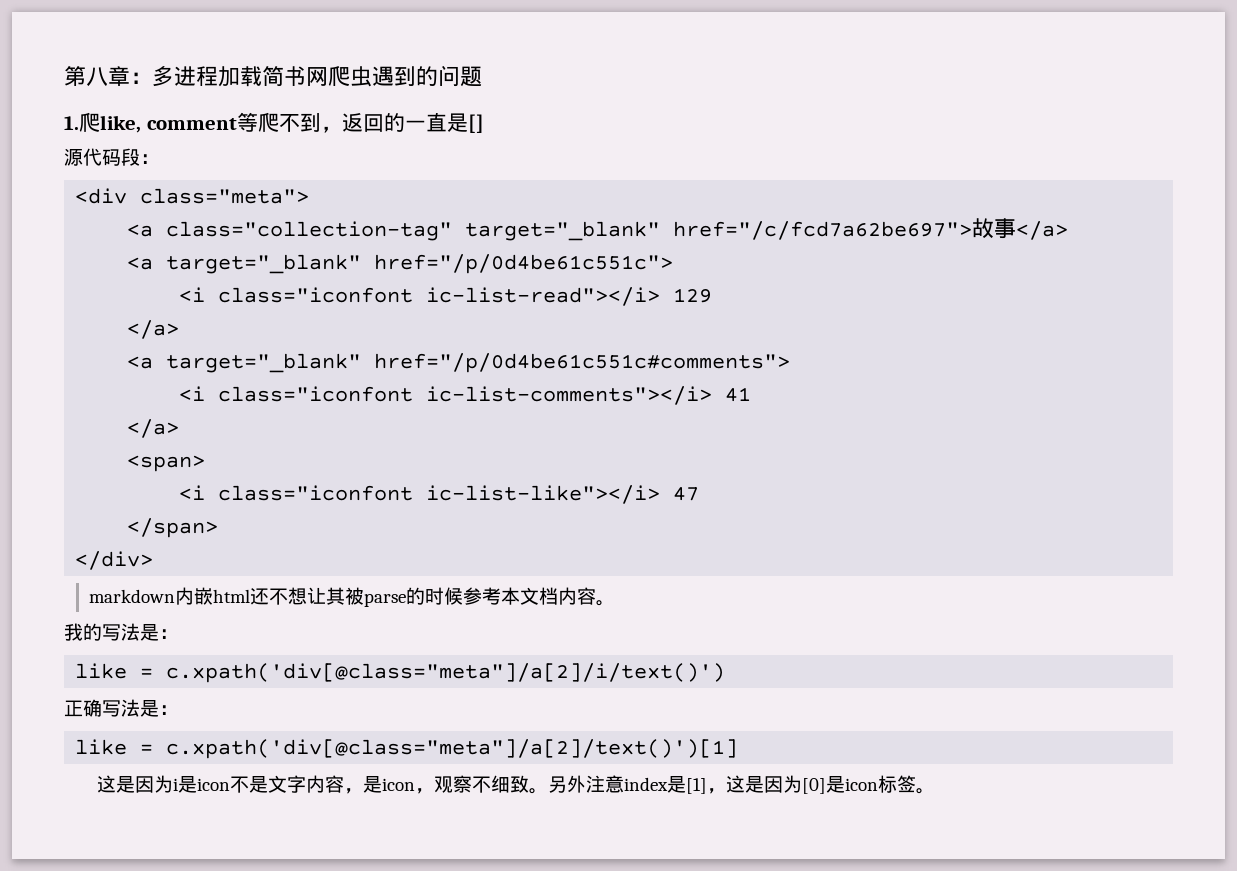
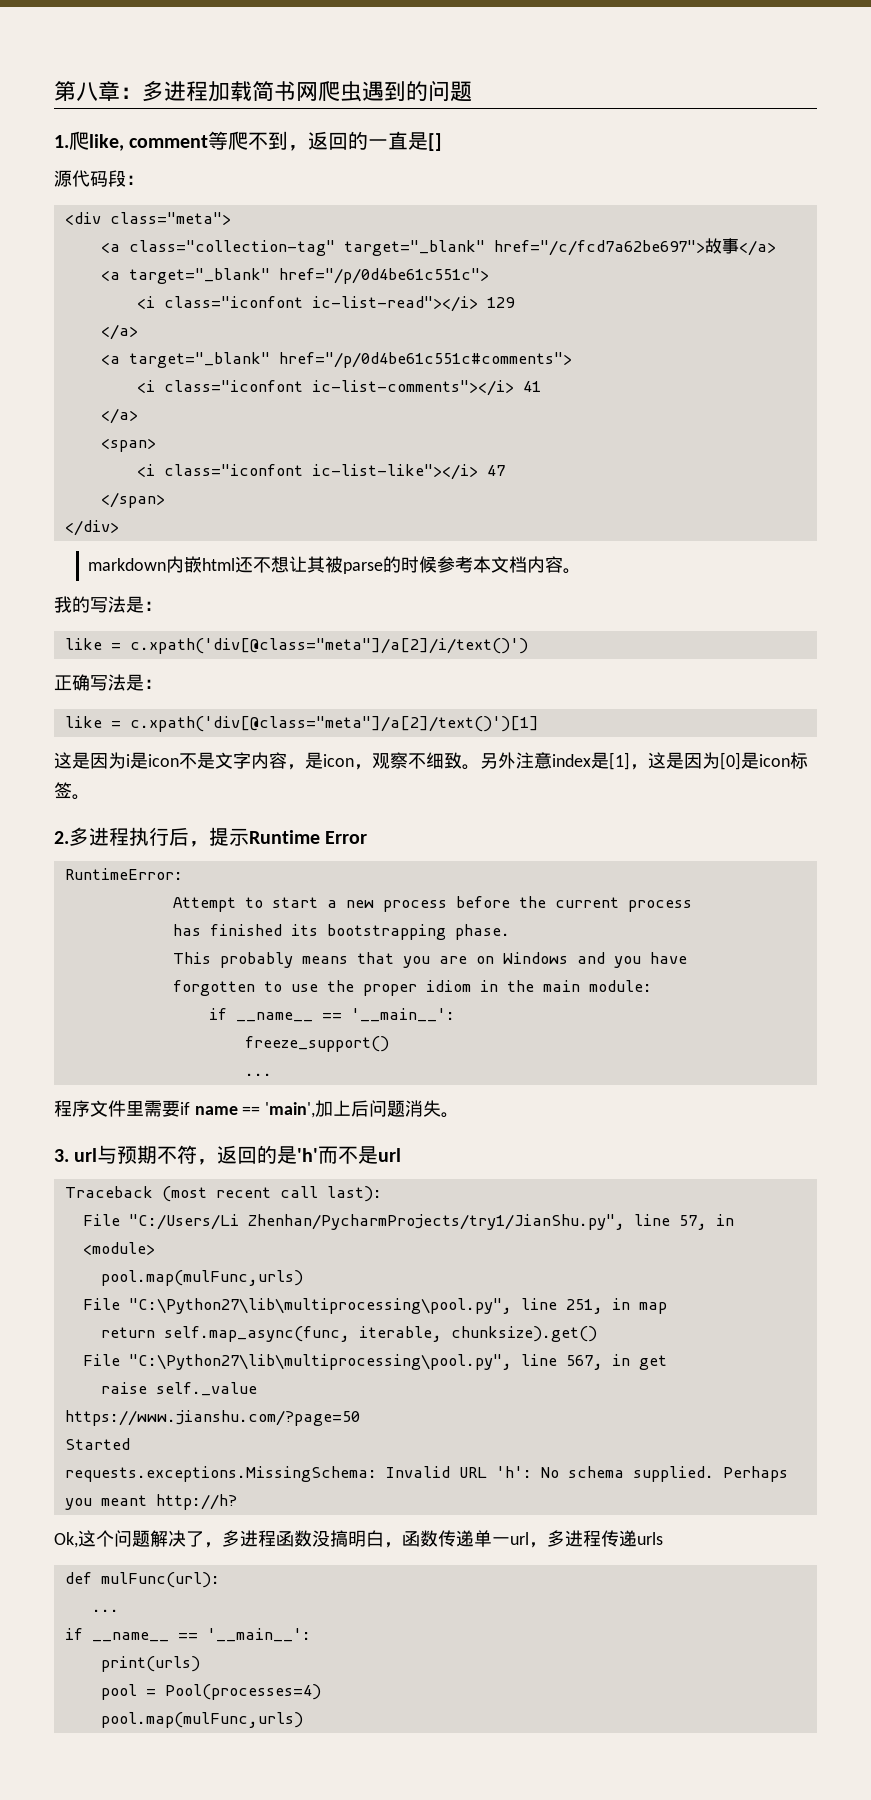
+ 2.多进程执行后，提示Runtime Error
+ RuntimeError:
+ Attempt to start a new process before the current process
+ has finished its bootstrapping phase.
+ This probably means that you are on Windows and you have
+ forgotten to use the proper idiom in the main module:
+ if __name__ == '__main__':
+ freeze_support()
+ ...
+ 程序文件里需要if name == 'main',加上后问题消失。
+ 3. url与预期不符，返回的是'h'而不是url
+ Traceback (most recent call last):
+ File "C:/Users/Li Zhenhan/PycharmProjects/try1/JianShu.py", line 57, in <module>
+ pool.map(mulFunc,urls)
+ File "C:\Python27\lib\multiprocessing\pool.py", line 251, in map
+ return self.map_async(func, iterable, chunksize).get()
+ File "C:\Python27\lib\multiprocessing\pool.py", line 567, in get
+ raise self._value
+ https://www.jianshu.com/?page=50
+ Started
+ requests.exceptions.MissingSchema: Invalid URL 'h': No schema supplied. Perhaps you meant http://h?
+ Ok,这个问题解决了，多进程函数没搞明白，函数传递单一url，多进程传递urls
+ def mulFunc(url):
+ ...
+ if __name__ == '__main__':
+ print(urls)
+ pool = Pool(processes=4)
+ pool.map(mulFunc,urls)

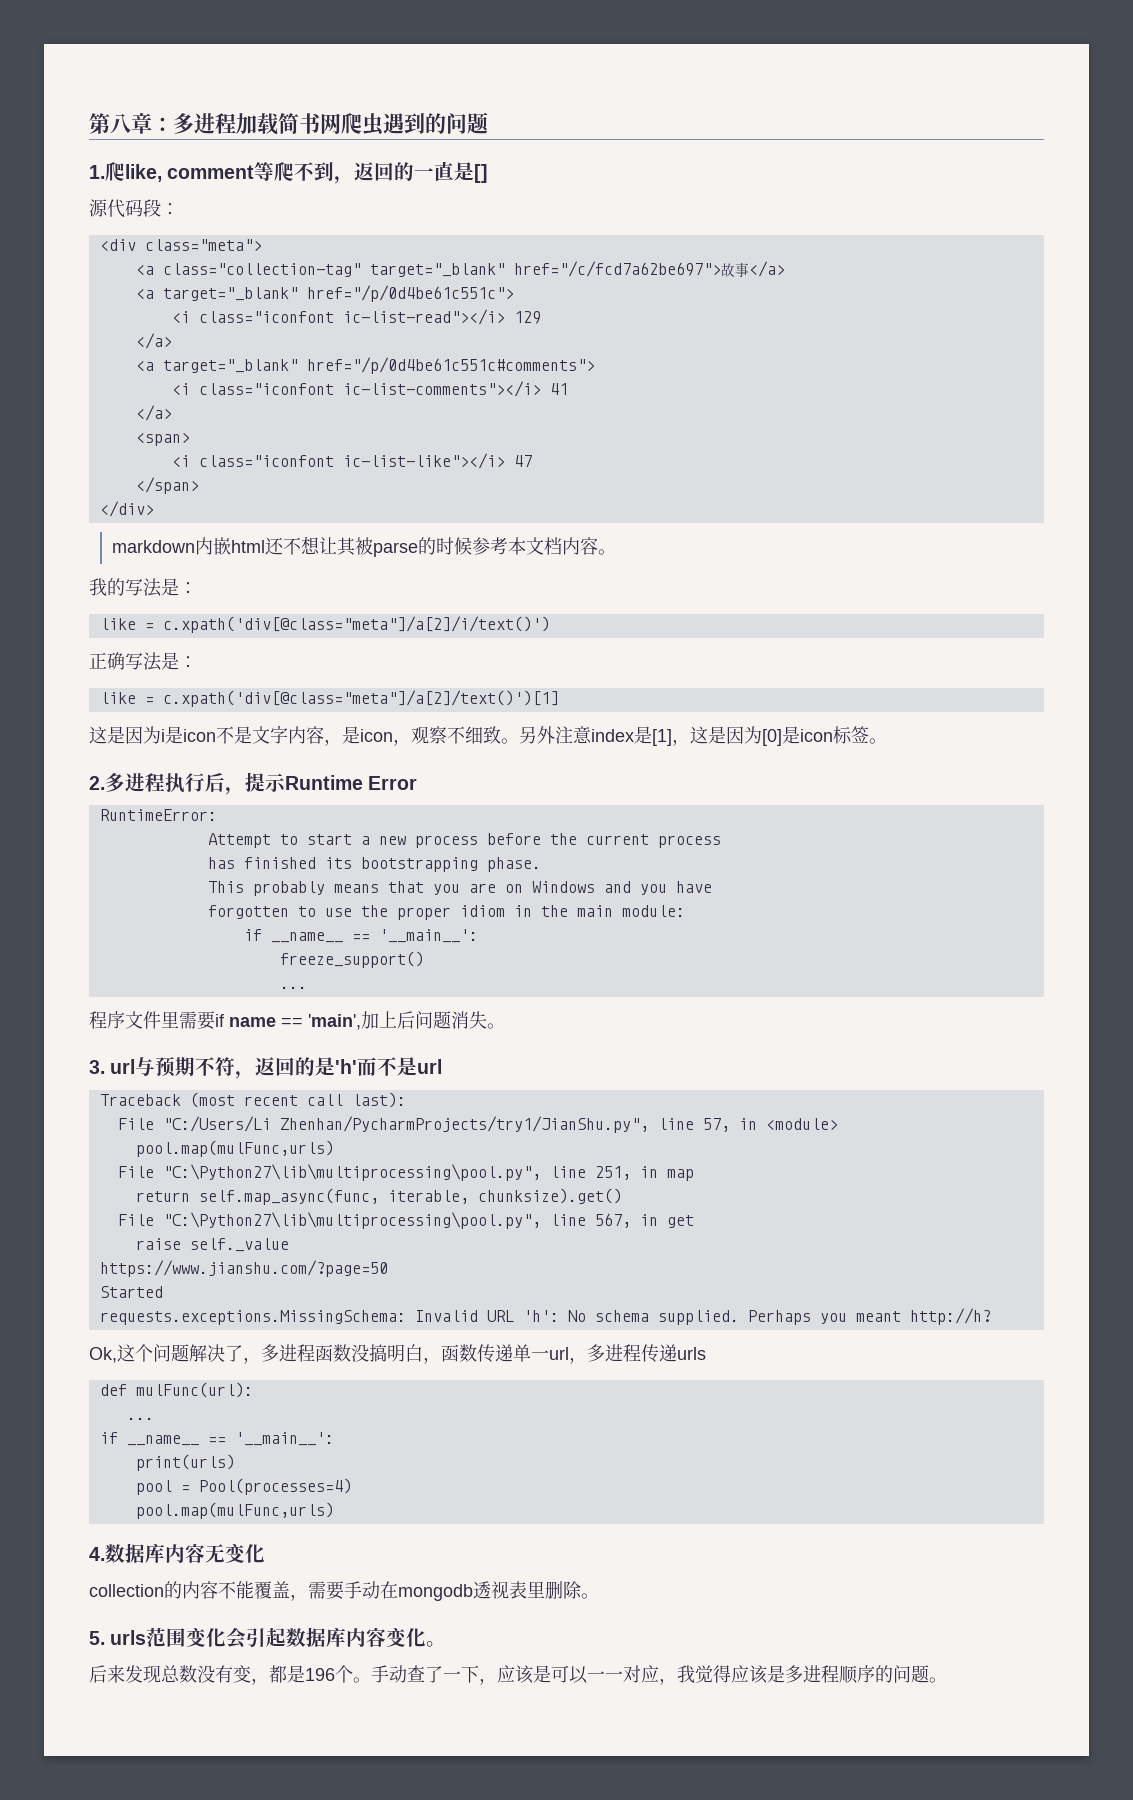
+ 4.数据库内容无变化
+ collection的内容不能覆盖，需要手动在mongodb透视表里删除。
+ 5. urls范围变化会引起数据库内容变化。
+ 后来发现总数没有变，都是196个。手动查了一下，应该是可以一一对应，我觉得应该是多进程顺序的问题。

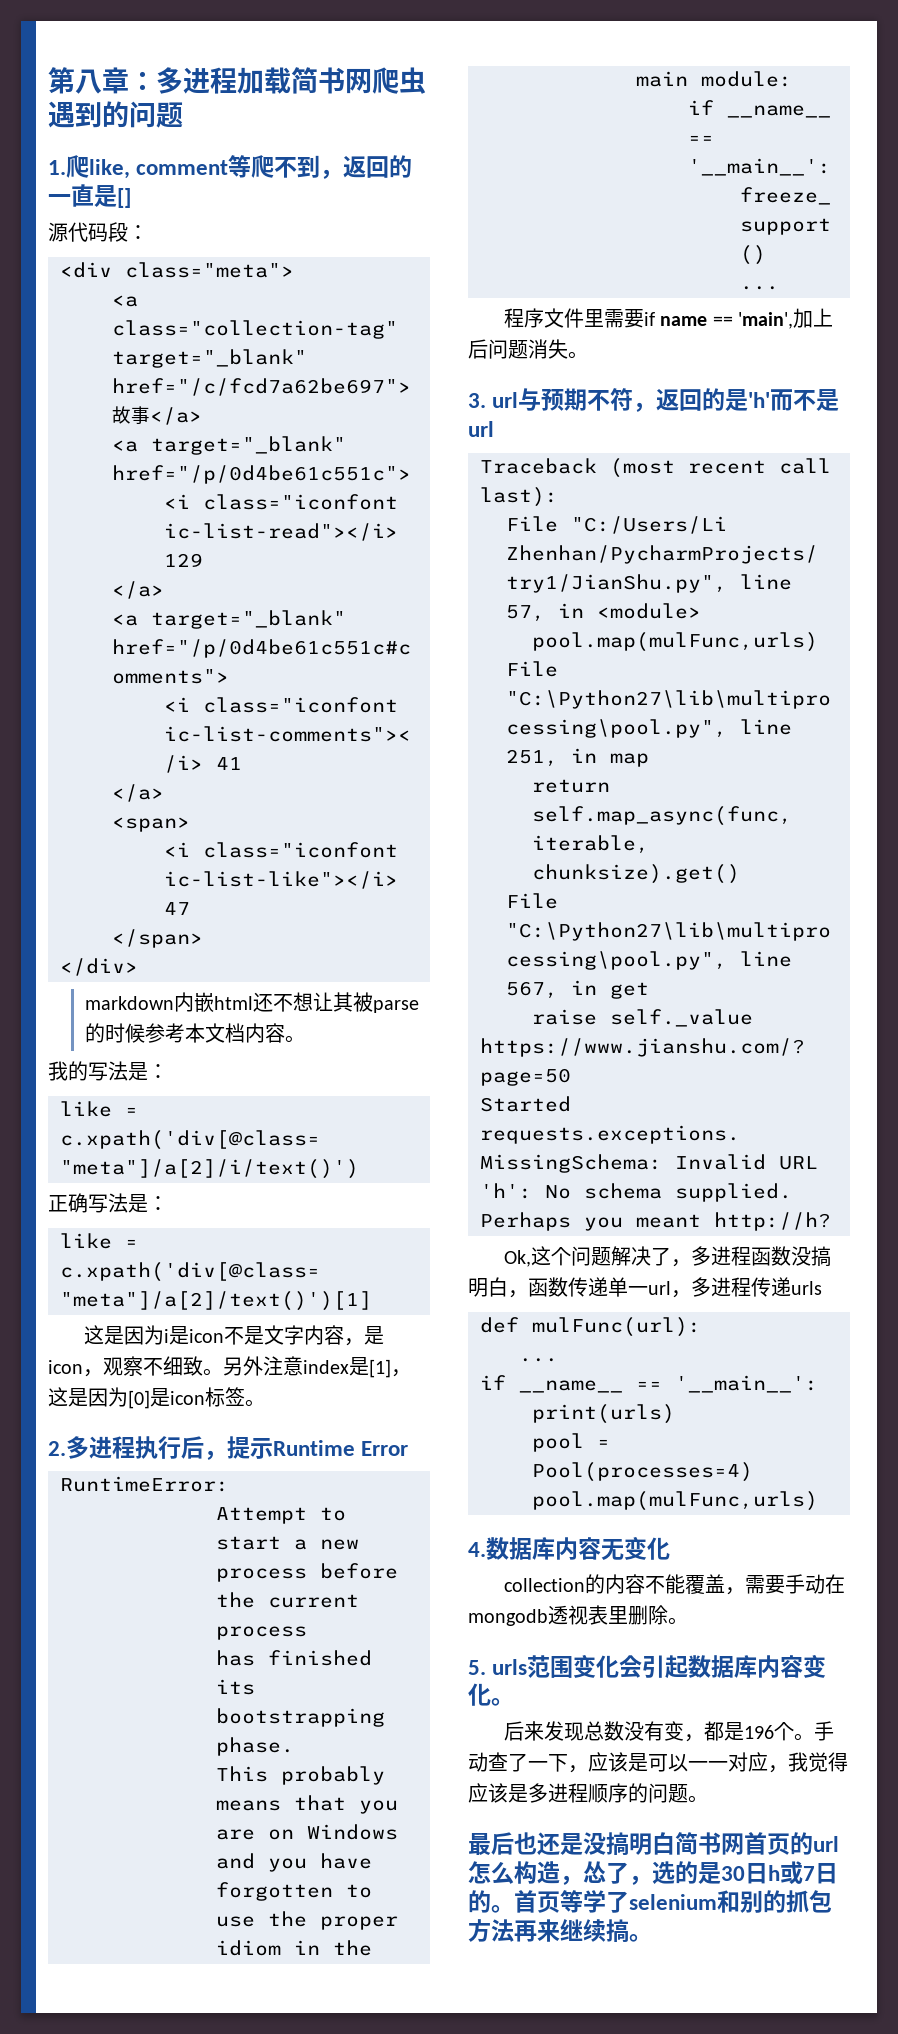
+ 最后也还是没搞明白简书网首页的url怎么构造，怂了，选的是30日h或7日的。首页等学了selenium和别的抓包方法再来继续搞。

